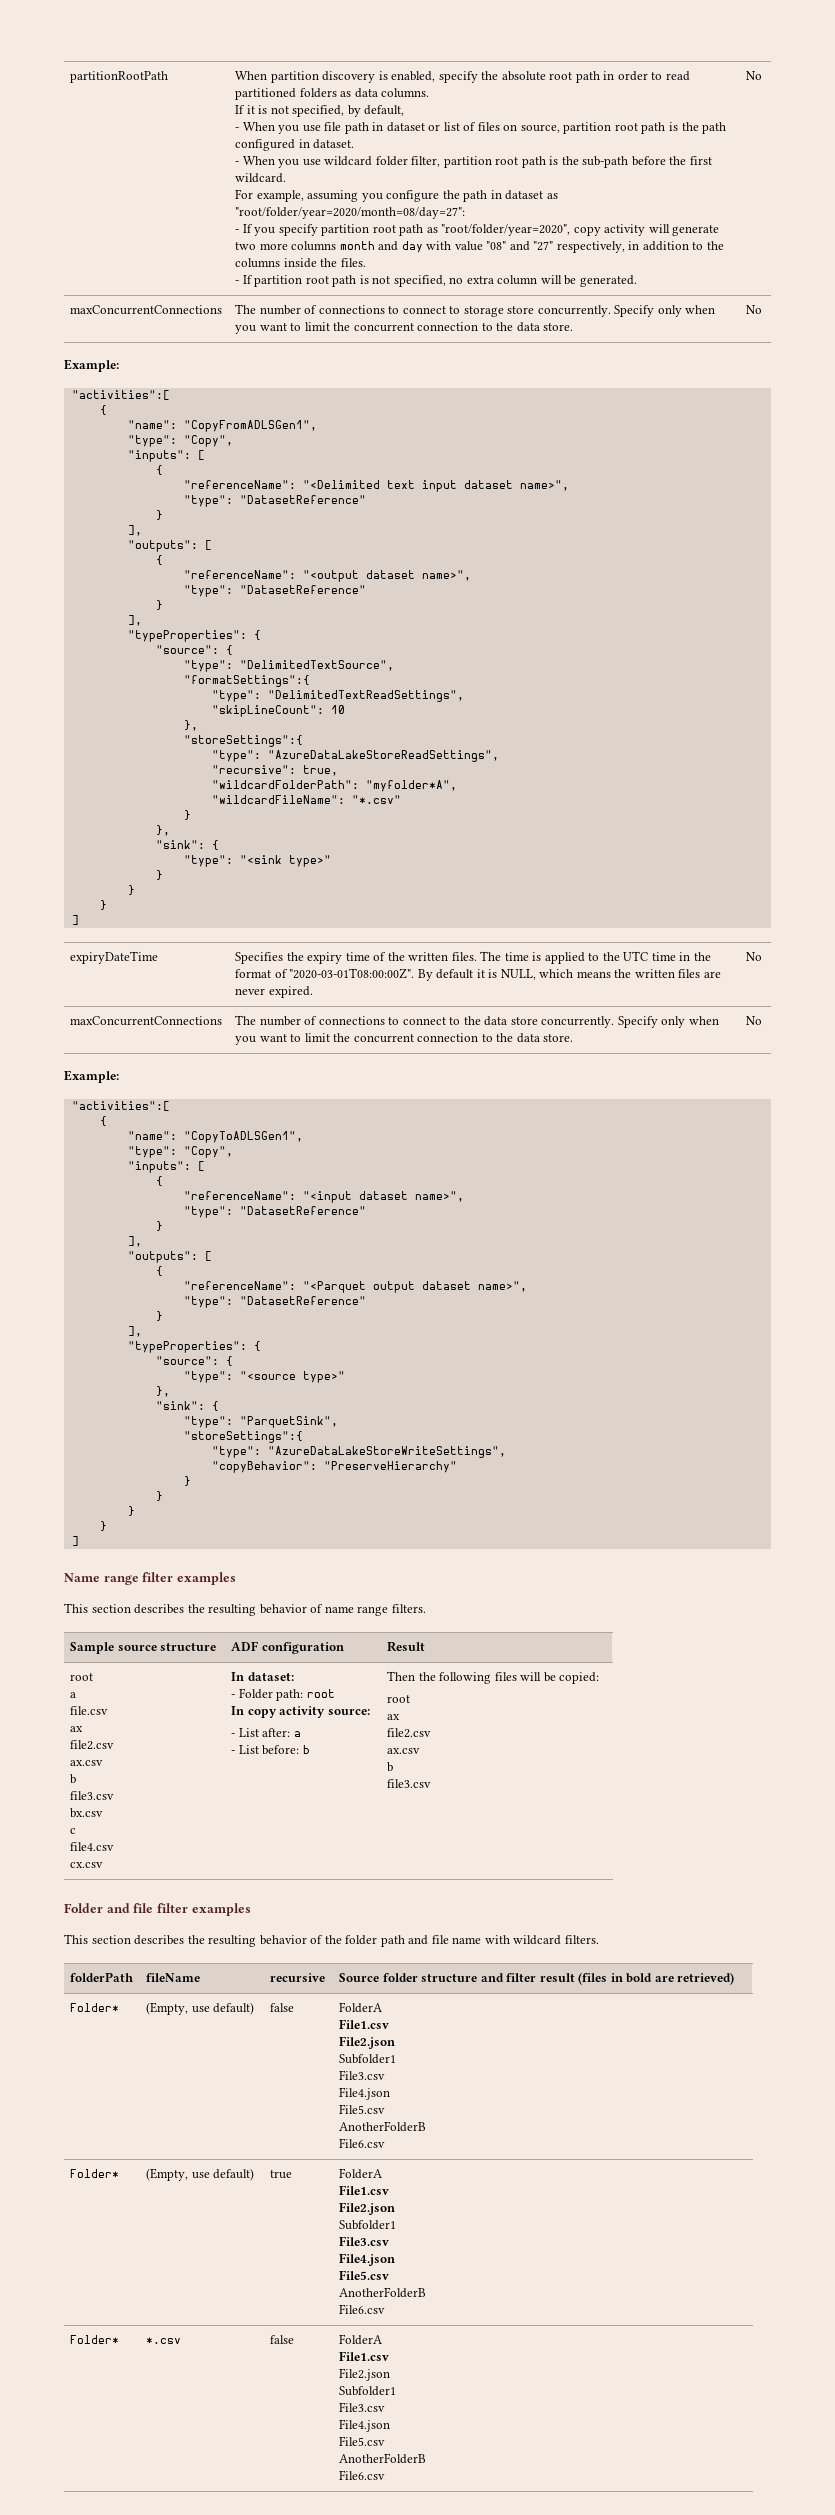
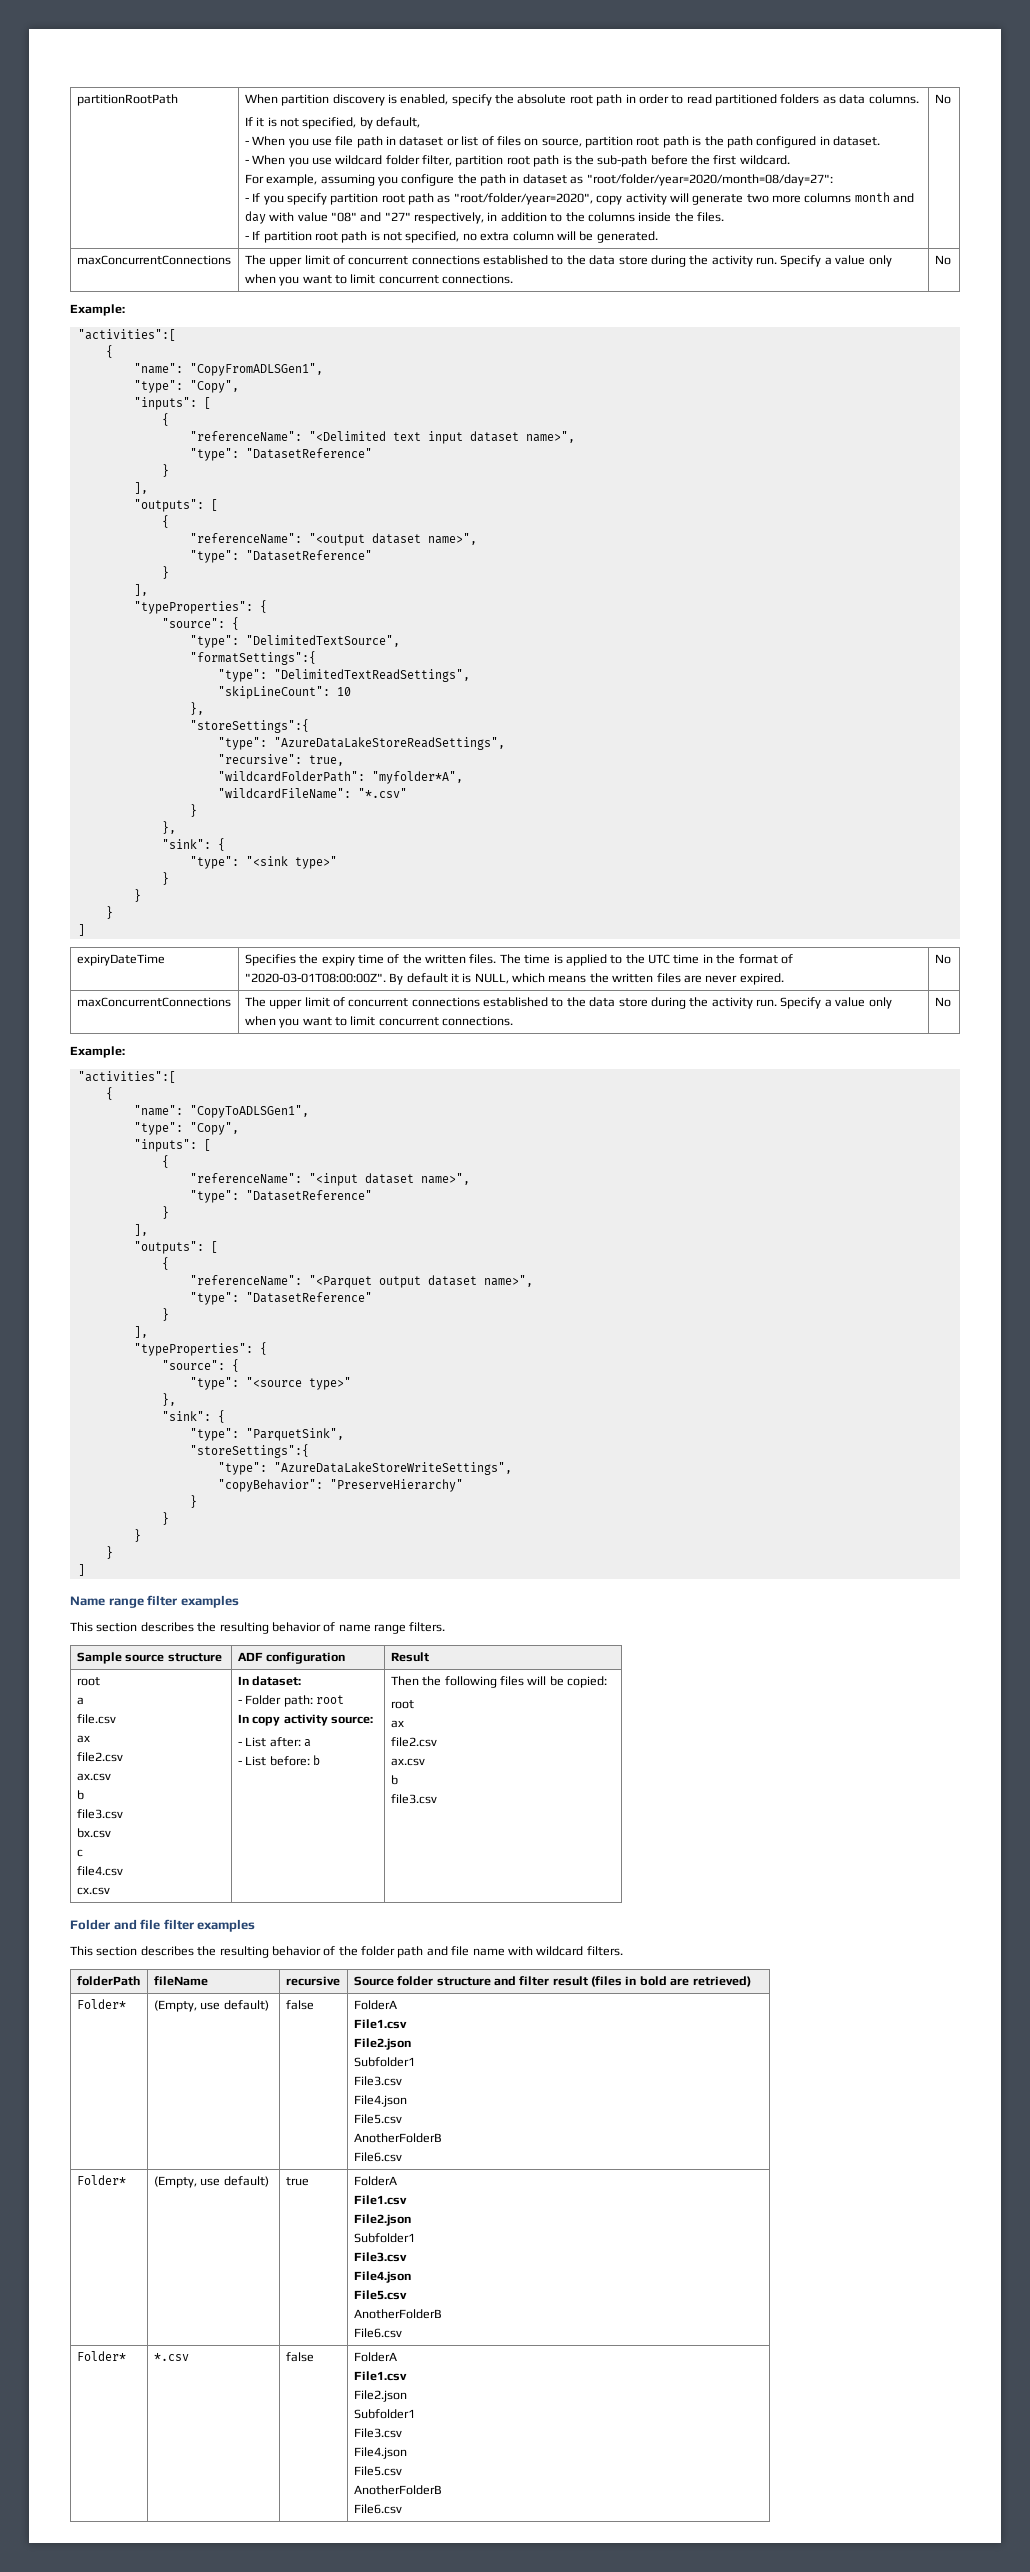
  - If partition root path is not specified, no extra column will be generated. | No
- maxConcurrentConnections | The number of connections to connect to storage store concurrently. Specify only when you want to limit the concurrent connection to the data store. | No
+ maxConcurrentConnections | The upper limit of concurrent connections established to the data store during the activity run. Specify a value only when you want to limit concurrent connections. | No
  expiryDateTime | Specifies the expiry time of the written files. The time is applied to the UTC time in the format of "2020-03-01T08:00:00Z". By default it is NULL, which means the written files are never expired. | No
- maxConcurrentConnections | The number of connections to connect to the data store concurrently. Specify only when you want to limit the concurrent connection to the data store. | No
+ maxConcurrentConnections | The upper limit of concurrent connections established to the data store during the activity run. Specify a value only when you want to limit concurrent connections. | No

